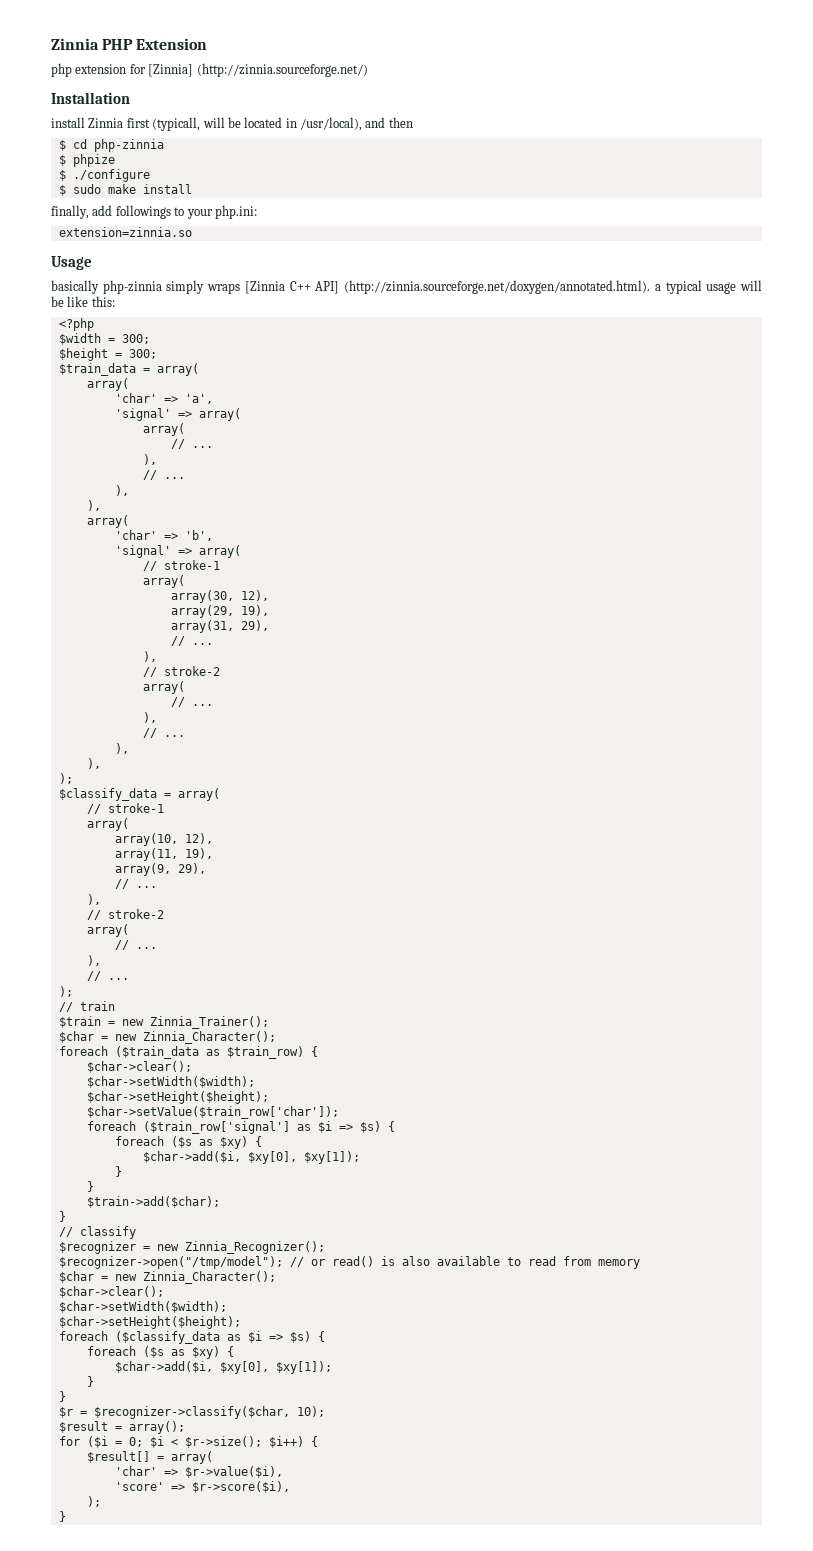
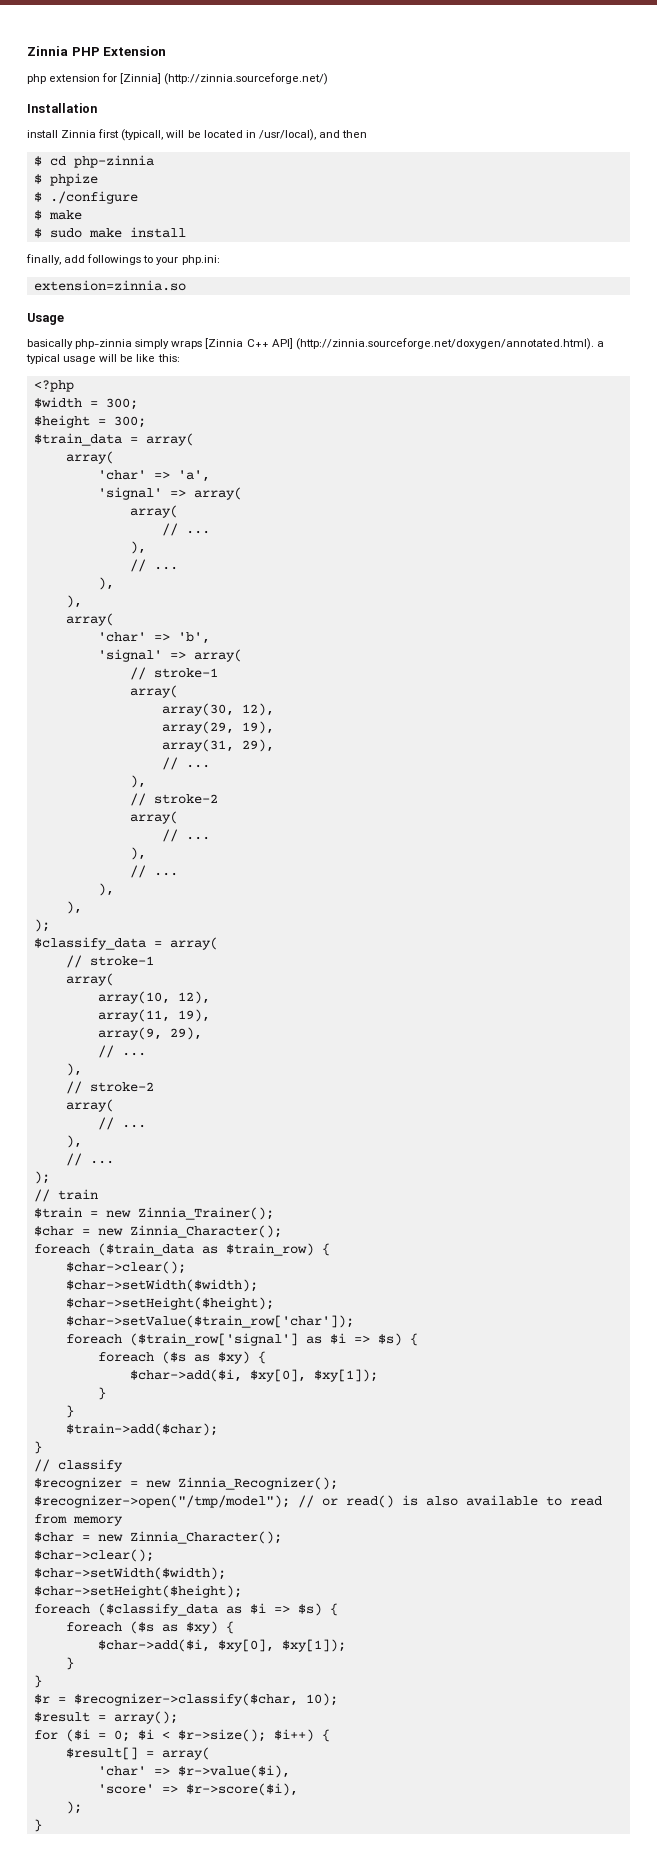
+ $ make

